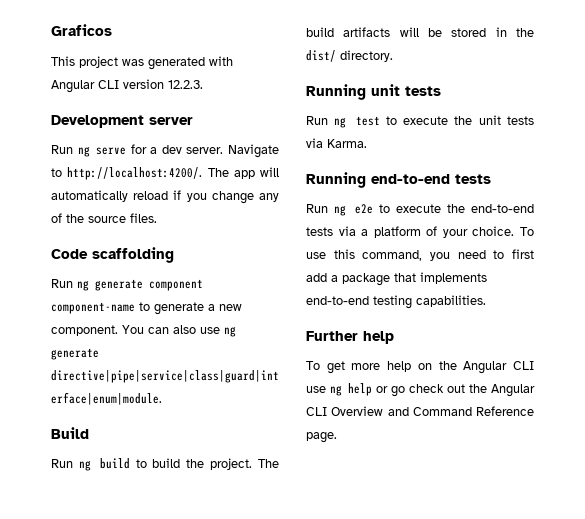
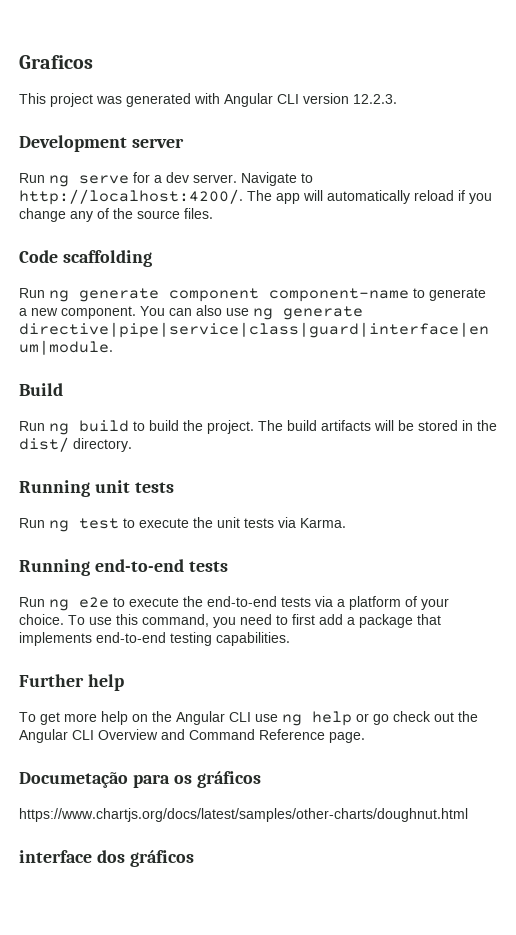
+ Documetação para os gráficos
+ https://www.chartjs.org/docs/latest/samples/other-charts/doughnut.html
+ interface dos gráficos

